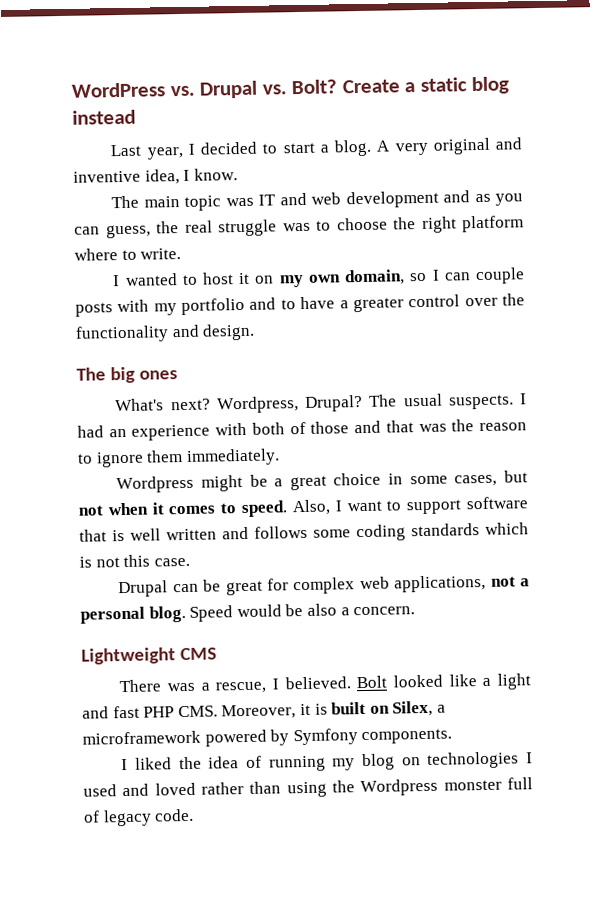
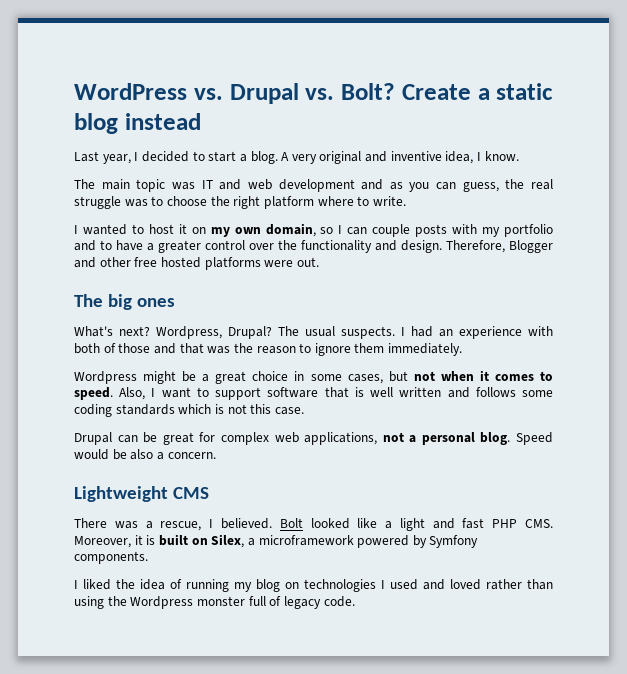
+ Therefore, Blogger and other free hosted platforms were out.

